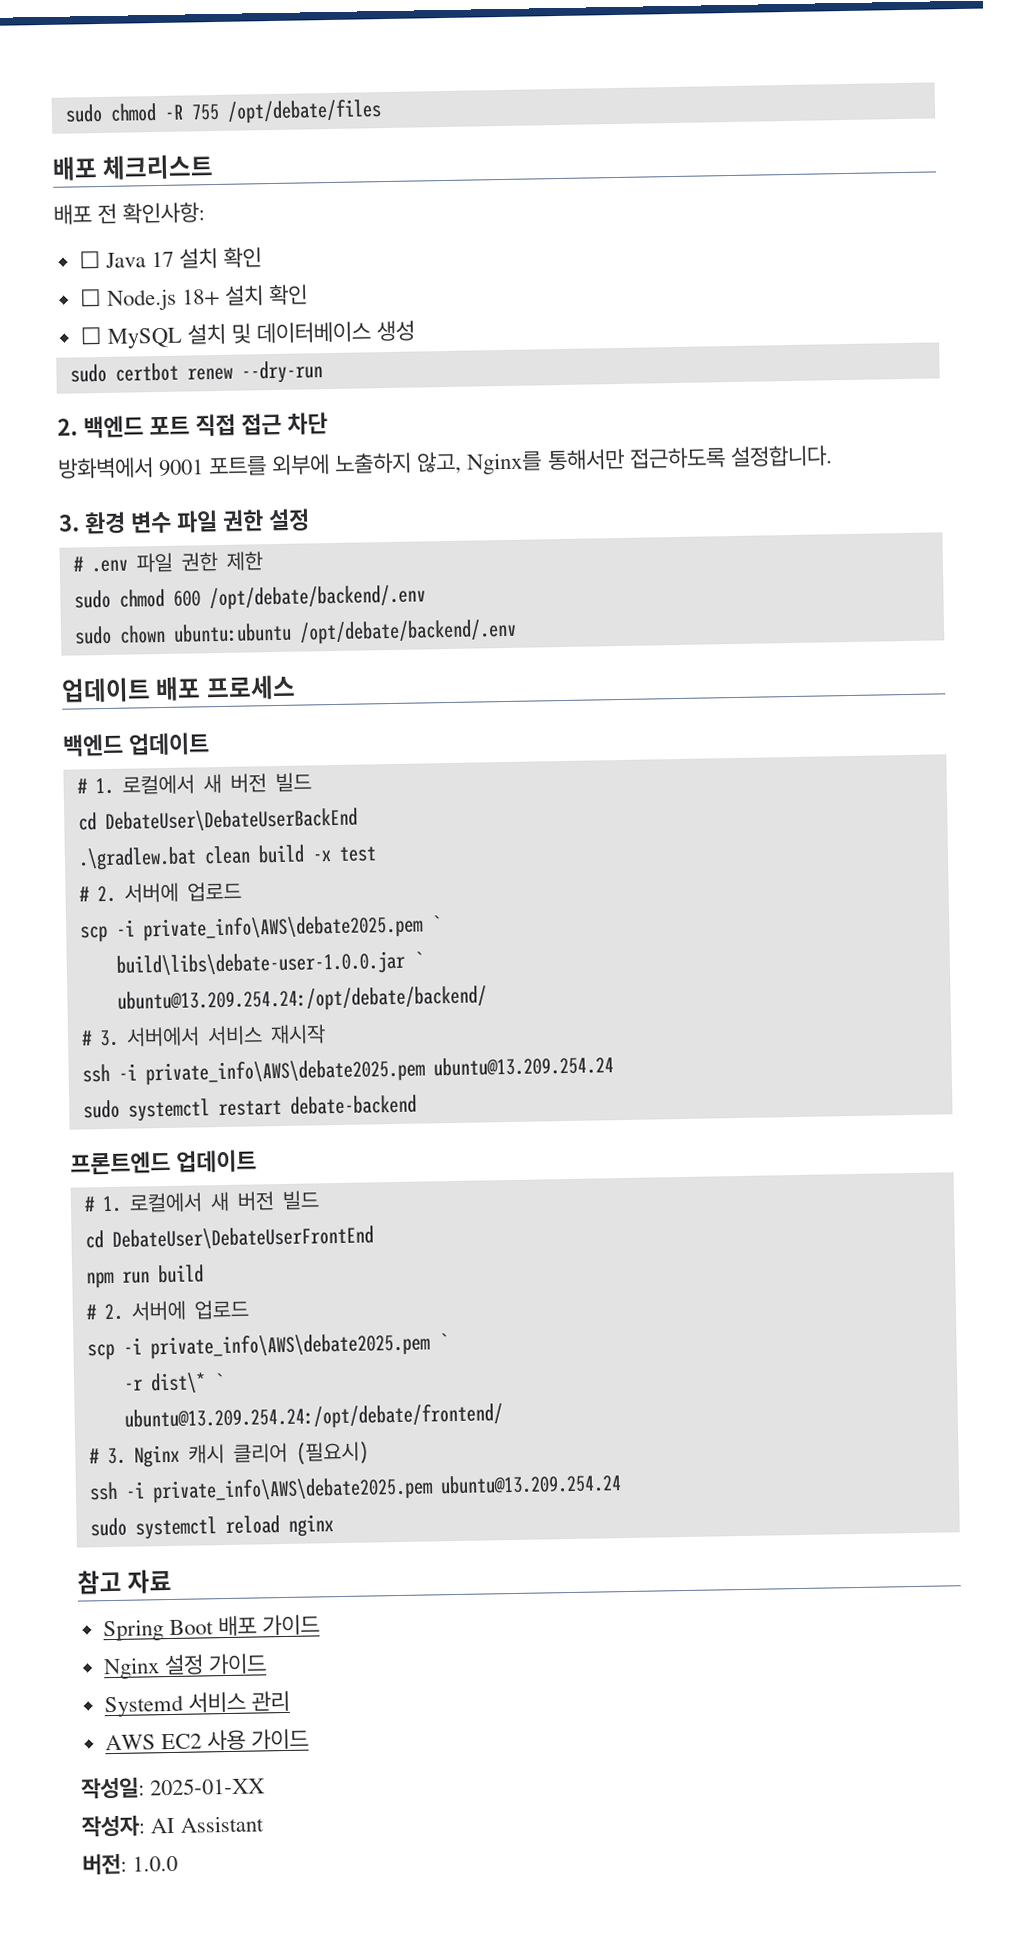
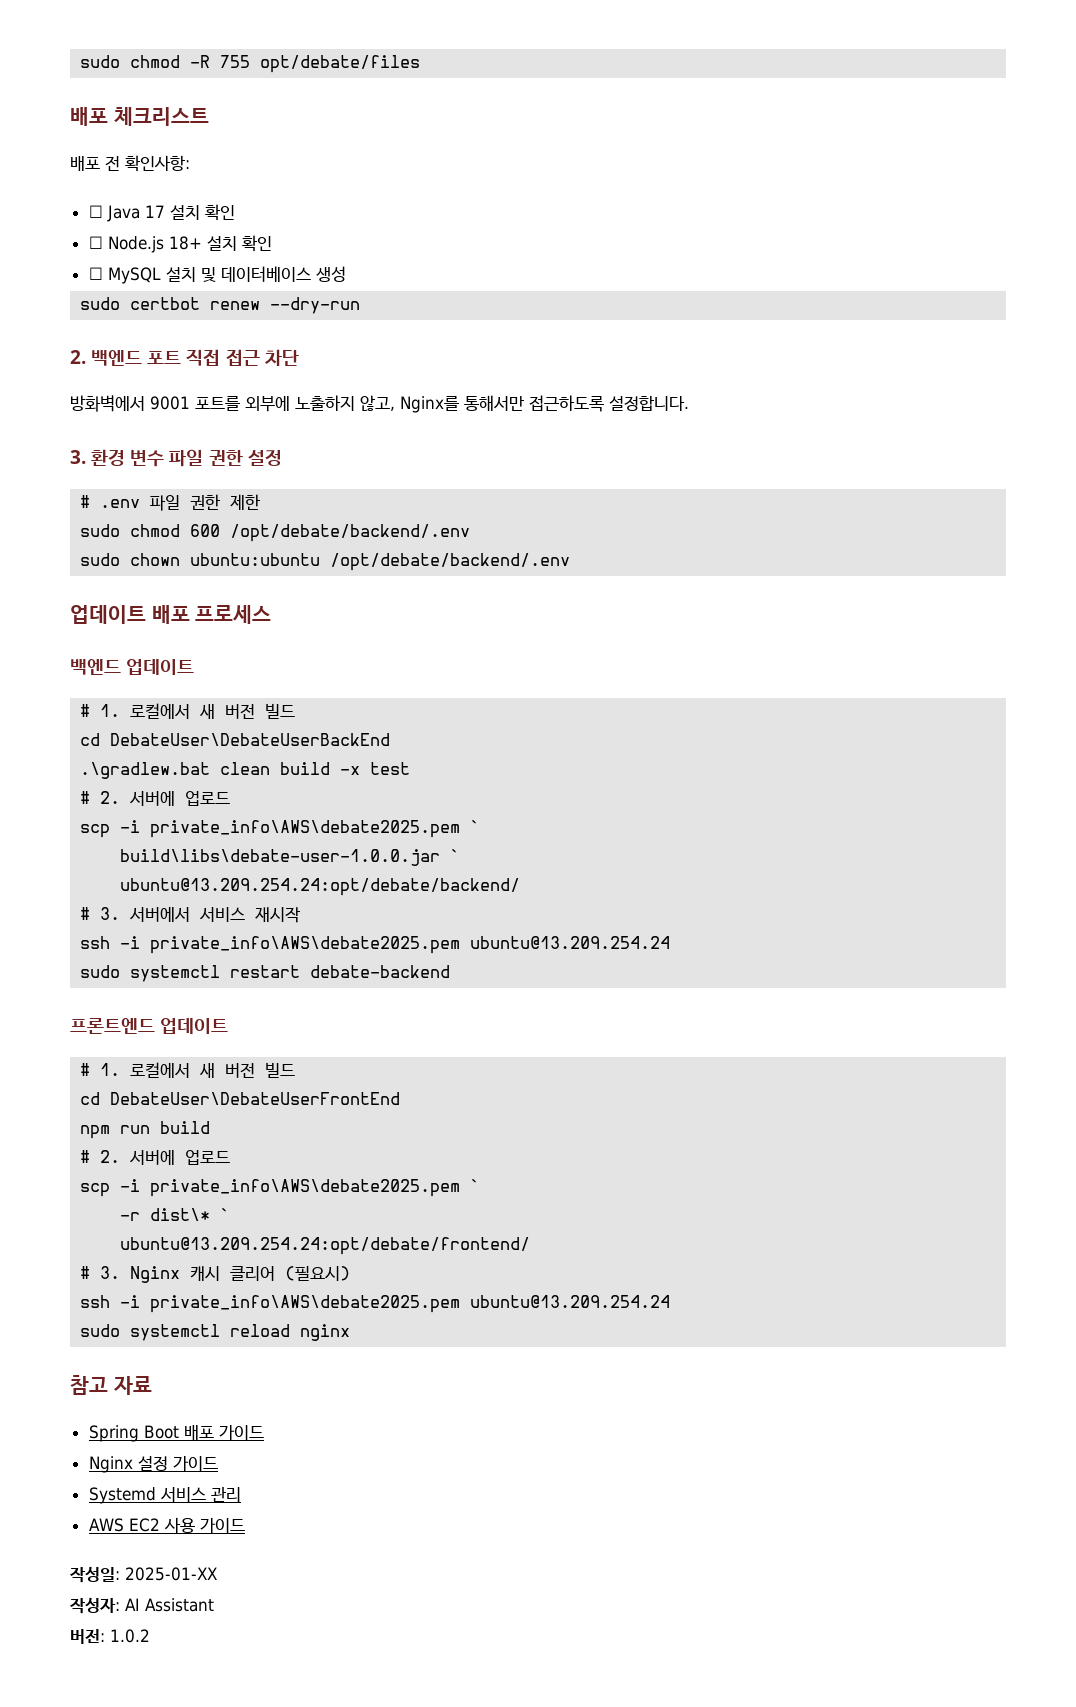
- sudo chmod -R 755 /opt/debate/files
+ sudo chmod -R 755 opt/debate/files
- ubuntu@13.209.254.24:/opt/debate/backend/
+ ubuntu@13.209.254.24:opt/debate/backend/
- ubuntu@13.209.254.24:/opt/debate/frontend/
+ ubuntu@13.209.254.24:opt/debate/frontend/
- 버전: 1.0.0
+ 버전: 1.0.2

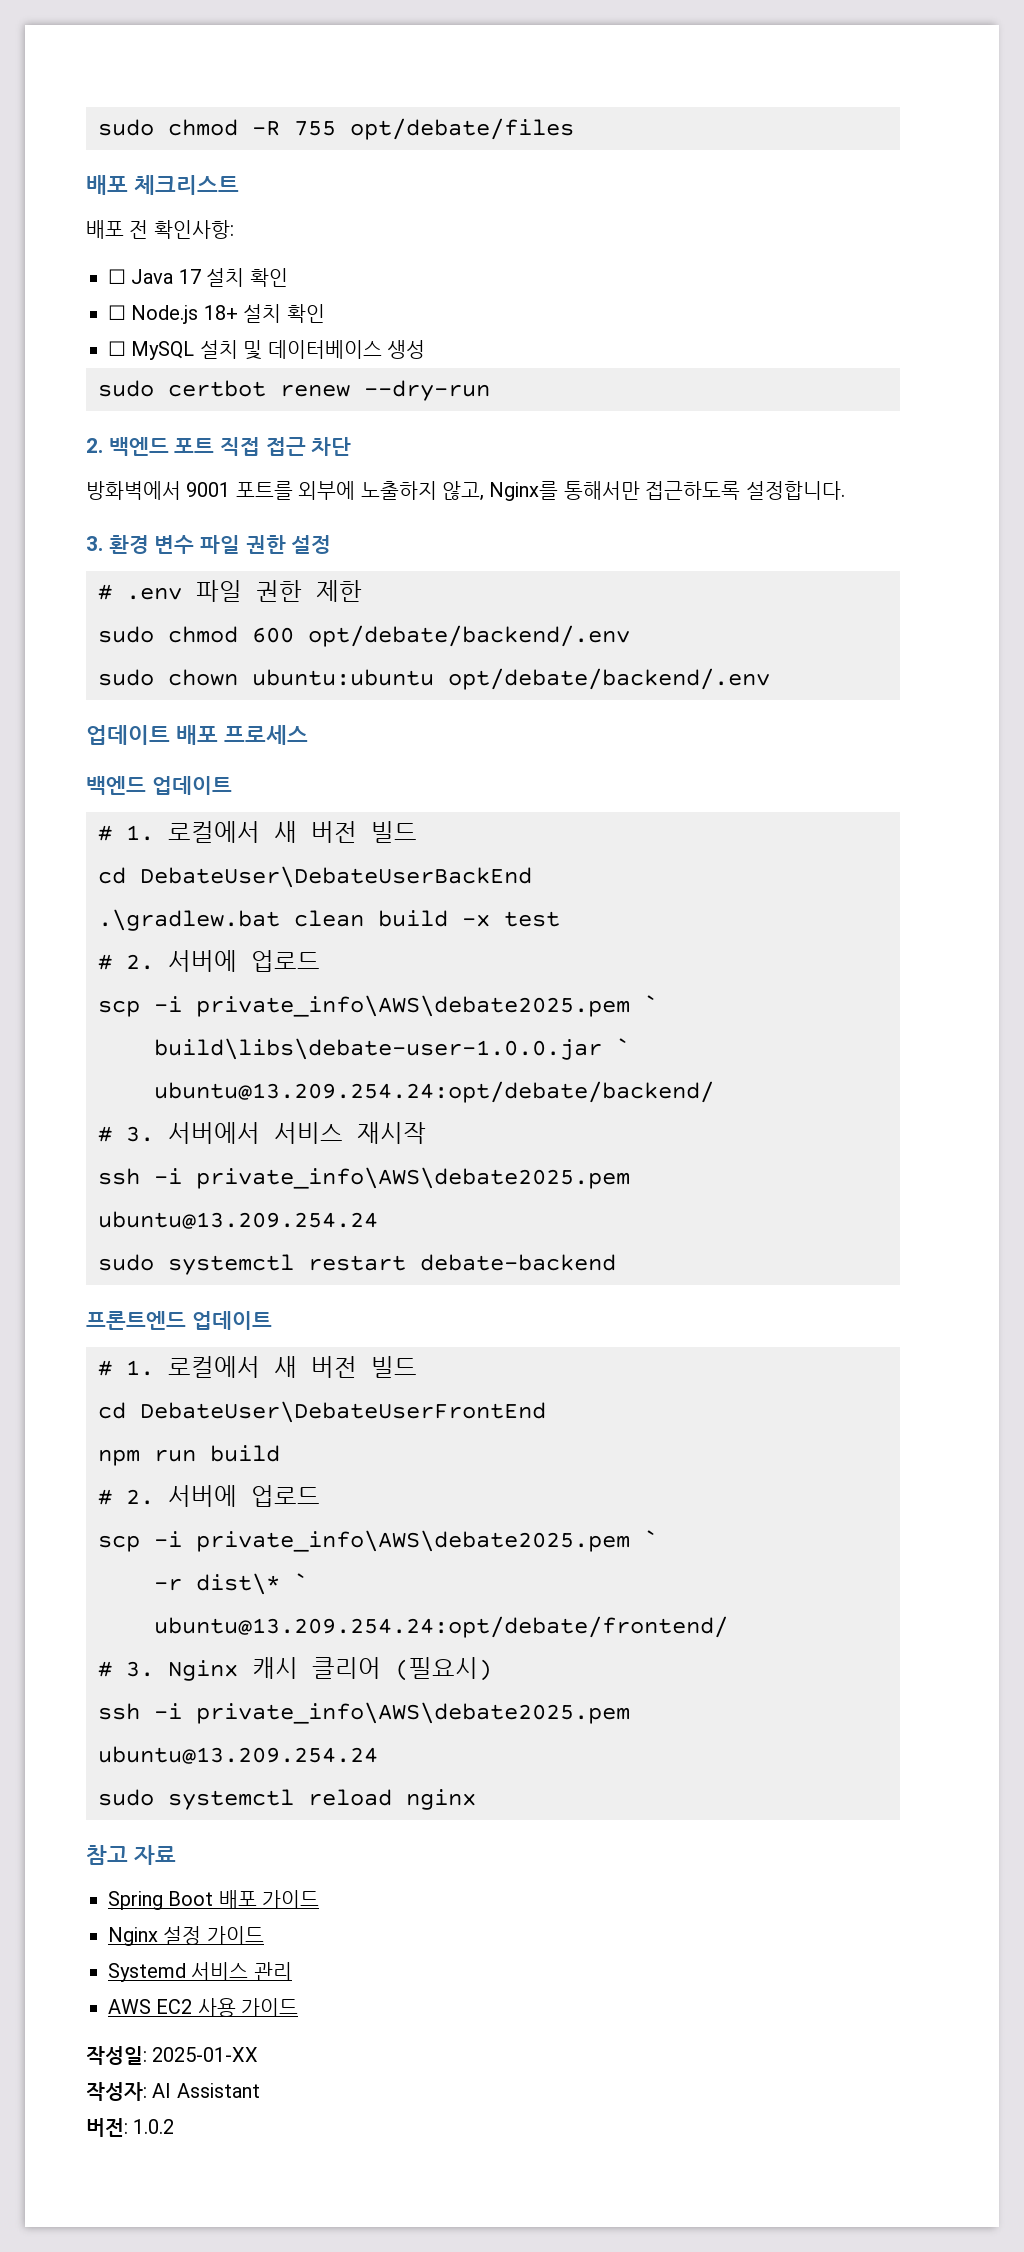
- sudo chmod 600 /opt/debate/backend/.env
+ sudo chmod 600 opt/debate/backend/.env
- sudo chown ubuntu:ubuntu /opt/debate/backend/.env
+ sudo chown ubuntu:ubuntu opt/debate/backend/.env

